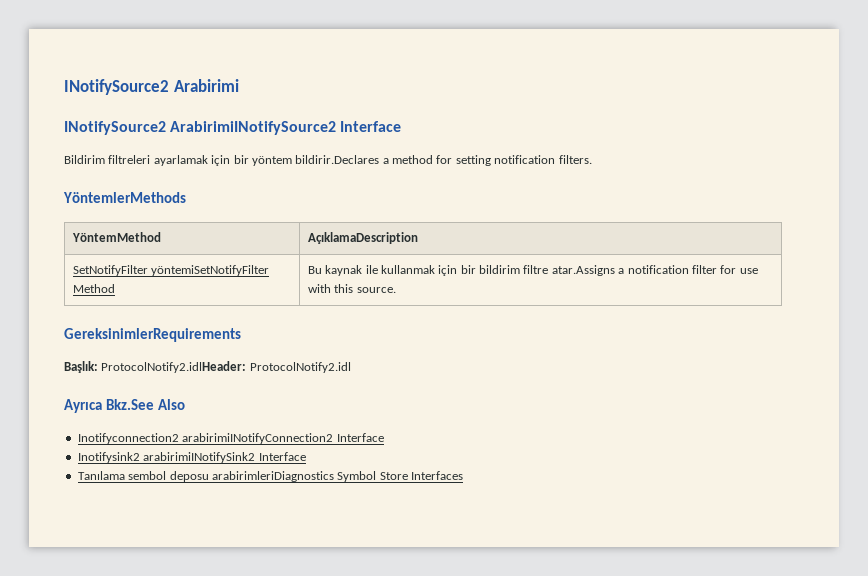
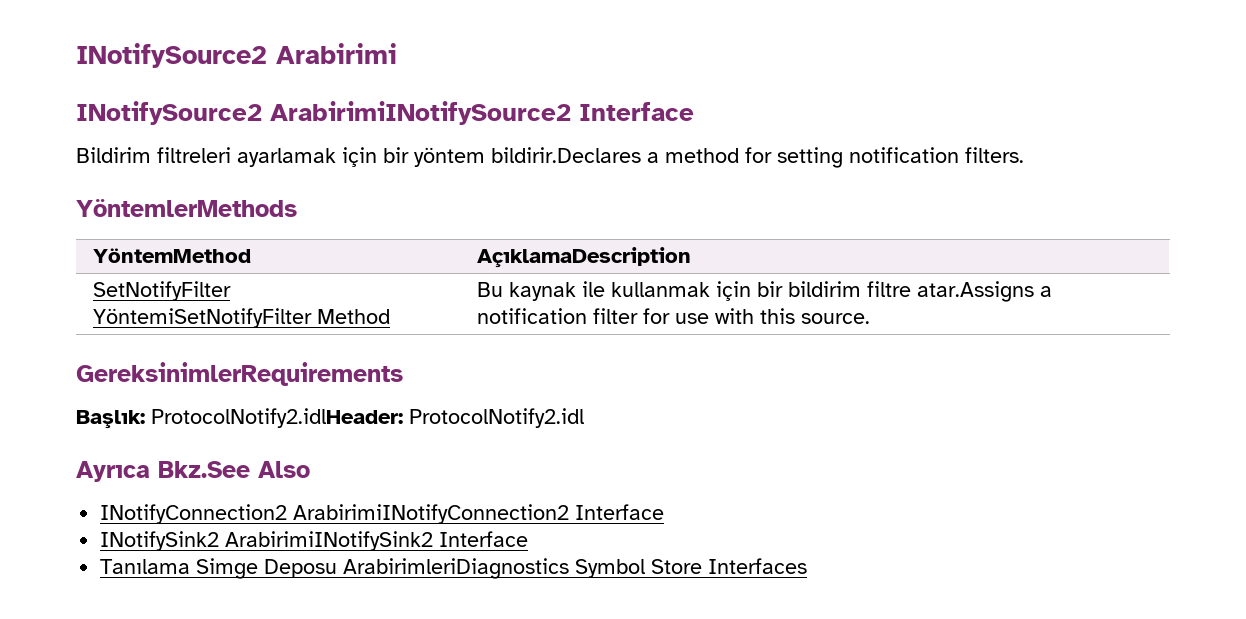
- SetNotifyFilter yöntemiSetNotifyFilter Method | Bu kaynak ile kullanmak için bir bildirim filtre atar.Assigns a notification filter for use with this source.
+ SetNotifyFilter YöntemiSetNotifyFilter Method | Bu kaynak ile kullanmak için bir bildirim filtre atar.Assigns a notification filter for use with this source.
- Inotifyconnection2 arabirimiINotifyConnection2 Interface
- Inotifysink2 arabirimiINotifySink2 Interface
+ INotifyConnection2 ArabirimiINotifyConnection2 Interface
+ INotifySink2 ArabirimiINotifySink2 Interface
- Tanılama sembol deposu arabirimleriDiagnostics Symbol Store Interfaces
+ Tanılama Simge Deposu ArabirimleriDiagnostics Symbol Store Interfaces

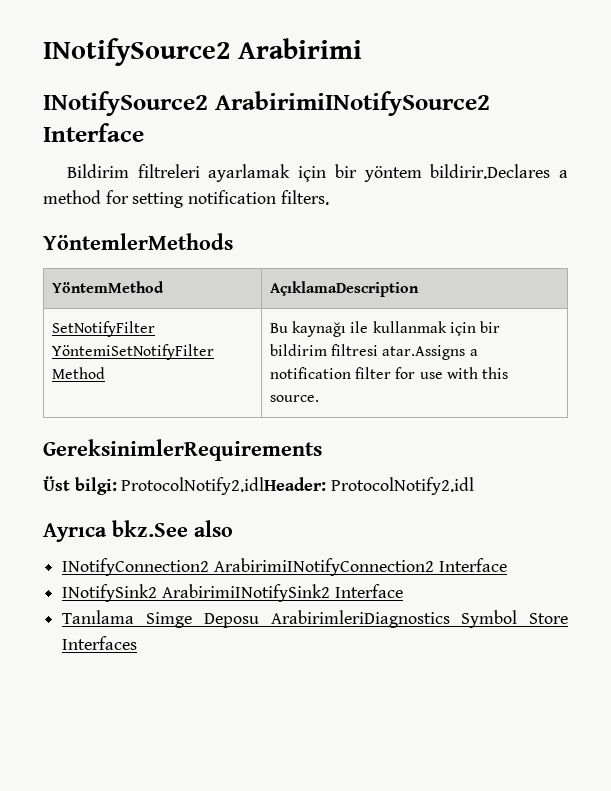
- SetNotifyFilter YöntemiSetNotifyFilter Method | Bu kaynak ile kullanmak için bir bildirim filtre atar.Assigns a notification filter for use with this source.
+ SetNotifyFilter YöntemiSetNotifyFilter Method | Bu kaynağı ile kullanmak için bir bildirim filtresi atar.Assigns a notification filter for use with this source.
- Başlık: ProtocolNotify2.idlHeader: ProtocolNotify2.idl
+ Üst bilgi: ProtocolNotify2.idlHeader: ProtocolNotify2.idl
- Ayrıca Bkz.See Also
+ Ayrıca bkz.See also

